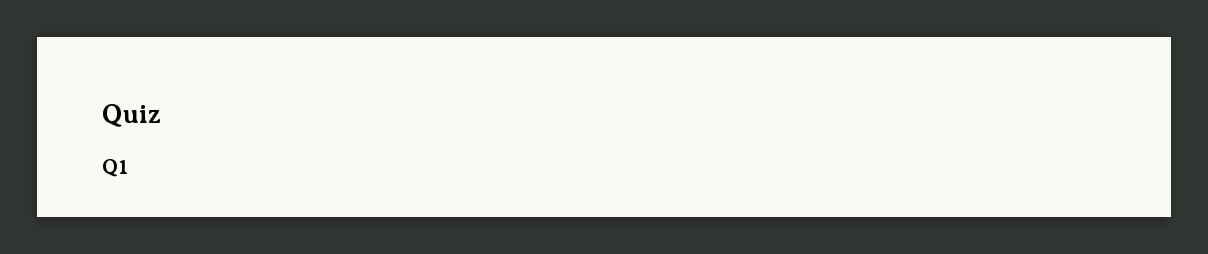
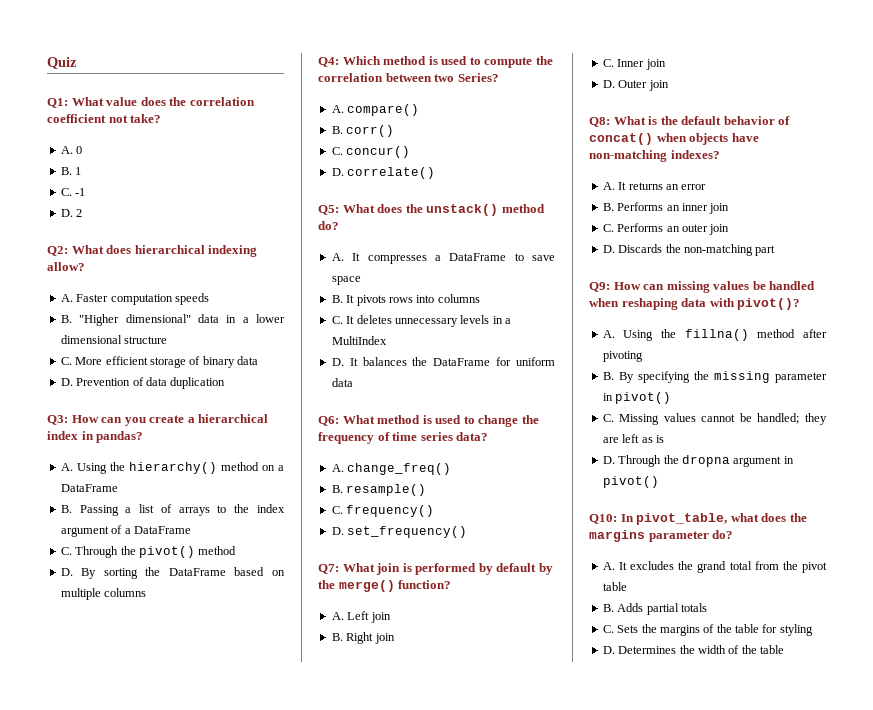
- Q1
+ Q1: What value does the correlation coefficient not take?
+ A. 0
+ B. 1
+ C. -1
+ D. 2
+ Q2: What does hierarchical indexing allow?
+ A. Faster computation speeds
+ B. "Higher dimensional" data in a lower dimensional structure
+ C. More efficient storage of binary data
+ D. Prevention of data duplication
+ Q3: How can you create a hierarchical index in pandas?
+ A. Using the hierarchy() method on a DataFrame
+ B. Passing a list of arrays to the index argument of a DataFrame
+ C. Through the pivot() method
+ D. By sorting the DataFrame based on multiple columns
+ Q4: Which method is used to compute the correlation between two Series?
+ A. compare()
+ B. corr()
+ C. concur()
+ D. correlate()
+ Q5: What does the unstack() method do?
+ A. It compresses a DataFrame to save space
+ B. It pivots rows into columns
+ C. It deletes unnecessary levels in a MultiIndex
+ D. It balances the DataFrame for uniform data
+ Q6: What method is used to change the frequency of time series data?
+ A. change_freq()
+ B. resample()
+ C. frequency()
+ D. set_frequency()
+ Q7: What join is performed by default by the merge() function?
+ A. Left join
+ B. Right join
+ C. Inner join
+ D. Outer join
+ Q8: What is the default behavior of concat() when objects have non-matching indexes?
+ A. It returns an error
+ B. Performs an inner join
+ C. Performs an outer join
+ D. Discards the non-matching part
+ Q9: How can missing values be handled when reshaping data with pivot()?
+ A. Using the fillna() method after pivoting
+ B. By specifying the missing parameter in pivot()
+ C. Missing values cannot be handled; they are left as is
+ D. Through the dropna argument in pivot()
+ Q10: In pivot_table, what does the margins parameter do?
+ A. It excludes the grand total from the pivot table
+ B. Adds partial totals
+ C. Sets the margins of the table for styling
+ D. Determines the width of the table

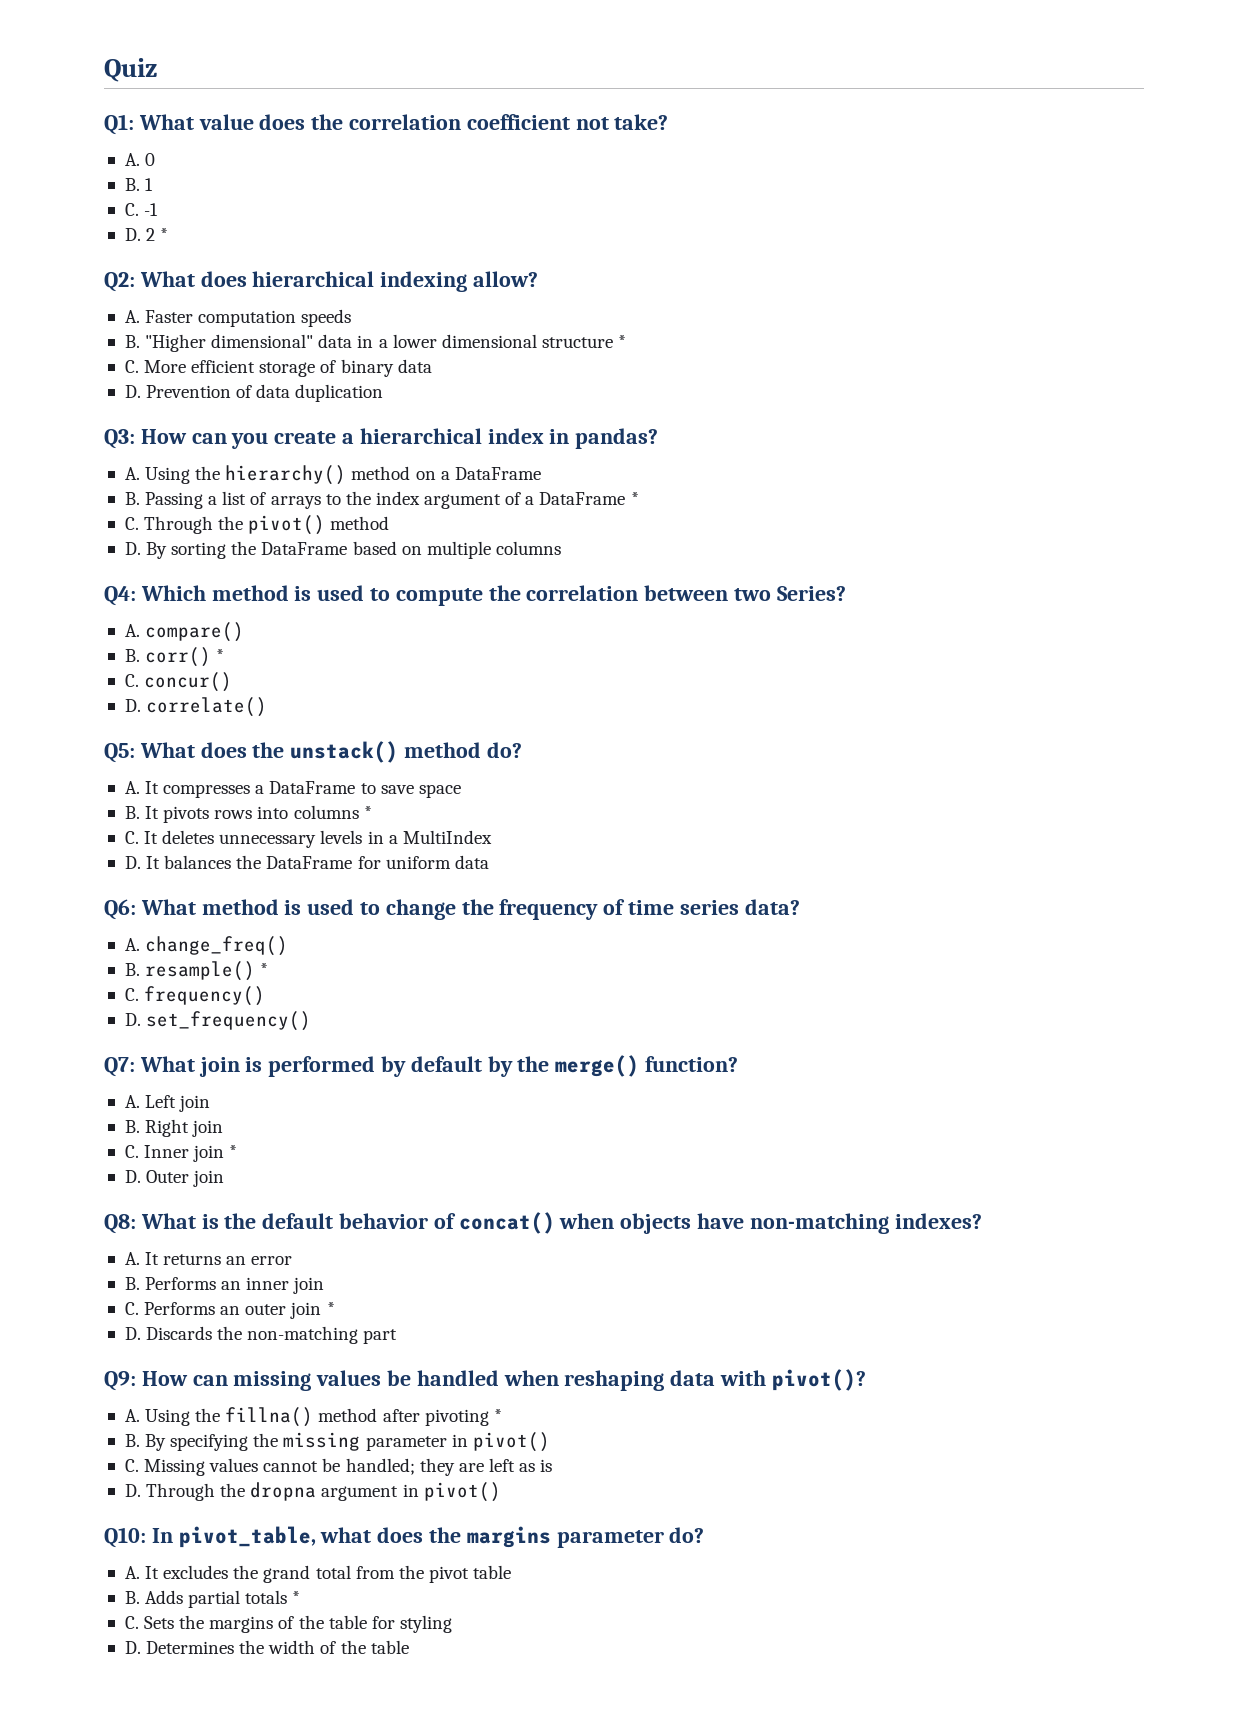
- D. 2
+ D. 2 *
- B. "Higher dimensional" data in a lower dimensional structure
+ B. "Higher dimensional" data in a lower dimensional structure *
- B. Passing a list of arrays to the index argument of a DataFrame
+ B. Passing a list of arrays to the index argument of a DataFrame *
- B. corr()
+ B. corr() *
- B. It pivots rows into columns
+ B. It pivots rows into columns *
- B. resample()
+ B. resample() *
- C. Inner join
+ C. Inner join *
- C. Performs an outer join
+ C. Performs an outer join *
- A. Using the fillna() method after pivoting
+ A. Using the fillna() method after pivoting *
- B. Adds partial totals
+ B. Adds partial totals *

